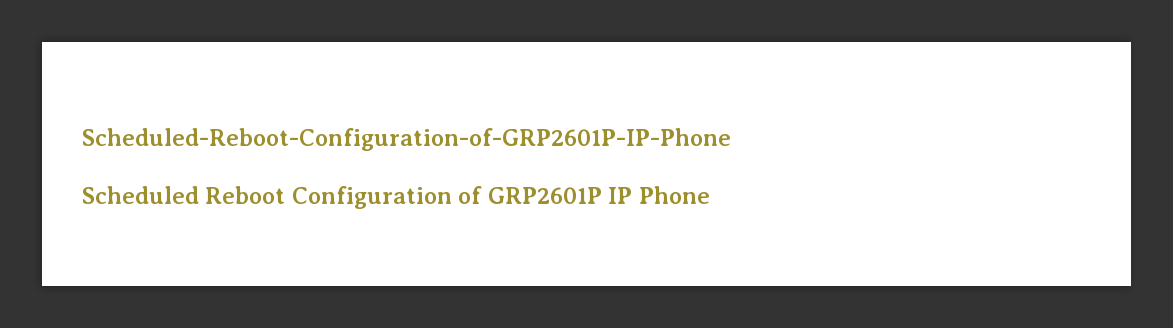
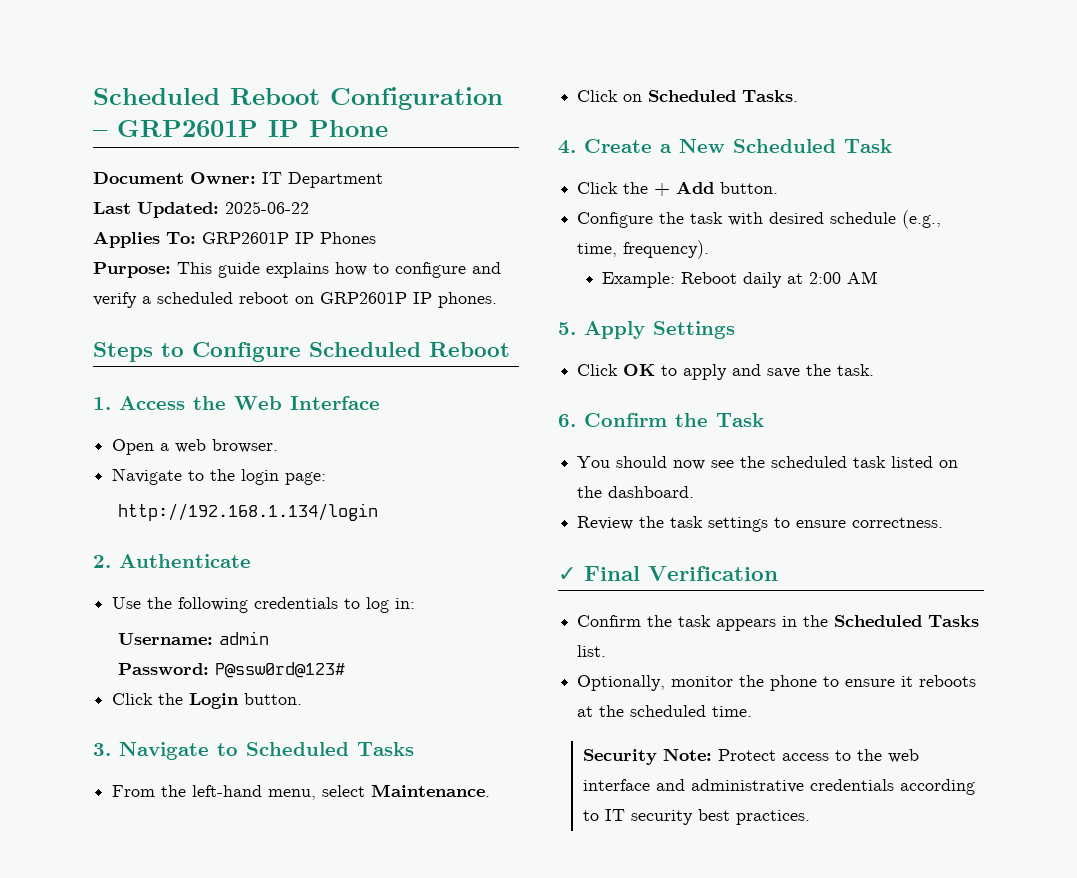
- Scheduled-Reboot-Configuration-of-GRP2601P-IP-Phone
- Scheduled Reboot Configuration of GRP2601P IP Phone
+ Scheduled Reboot Configuration – GRP2601P IP Phone
+ Document Owner: IT Department
+ Last Updated: 2025-06-22
+ Applies To: GRP2601P IP Phones
+ Purpose: This guide explains how to configure and verify a scheduled reboot on GRP2601P IP phones.
+ Steps to Configure Scheduled Reboot
+ 1. Access the Web Interface
+ Open a web browser.
+ Navigate to the login page:
+ http://192.168.1.134/login
+ 2. Authenticate
+ Use the following credentials to log in:
+ Username: admin
+ Password: P@ssw0rd@123#
+ Click the Login button.
+ 3. Navigate to Scheduled Tasks
+ From the left-hand menu, select Maintenance.
+ Click on Scheduled Tasks.
+ 4. Create a New Scheduled Task
+ Click the + Add button.
+ Configure the task with desired schedule (e.g., time, frequency).
+ Example: Reboot daily at 2:00 AM
+ 5. Apply Settings
+ Click OK to apply and save the task.
+ 6. Confirm the Task
+ You should now see the scheduled task listed on the dashboard.
+ Review the task settings to ensure correctness.
+ ✓ Final Verification
+ Confirm the task appears in the Scheduled Tasks list.
+ Optionally, monitor the phone to ensure it reboots at the scheduled time.
+ Security Note: Protect access to the web interface and administrative credentials according to IT security best practices.

